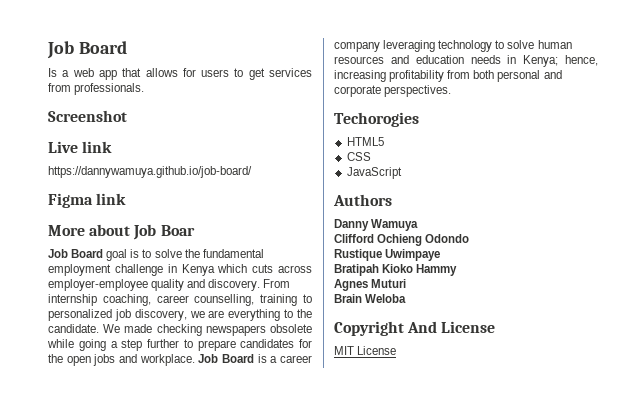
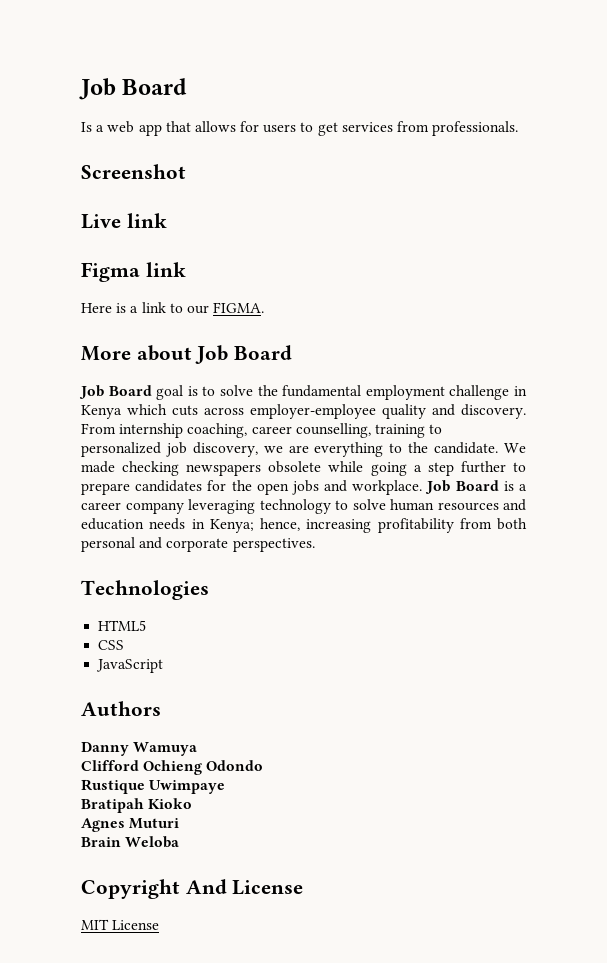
- https://dannywamuya.github.io/job-board/
+ Here is a link to our FIGMA.
- More about Job Boar
+ More about Job Board
- Techorogies
+ Technologies
- Bratipah Kioko Hammy
+ Bratipah Kioko

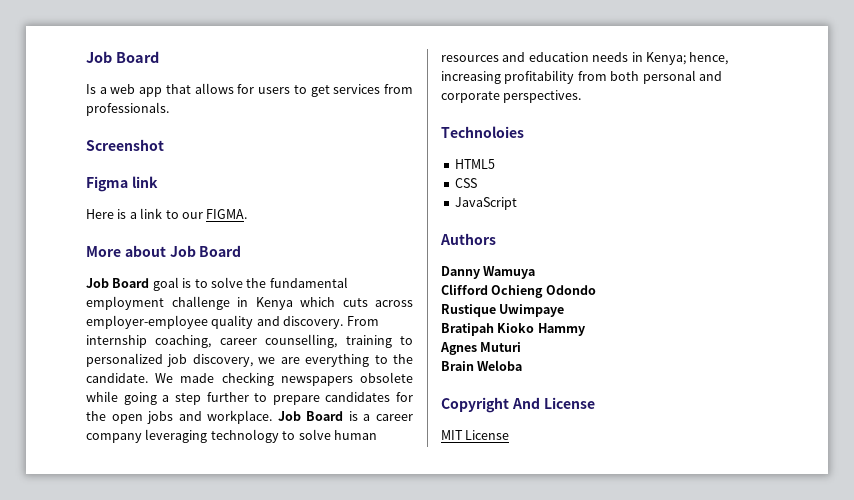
- Live link
- Technologies
+ Technoloies
- Bratipah Kioko
+ Bratipah Kioko Hammy

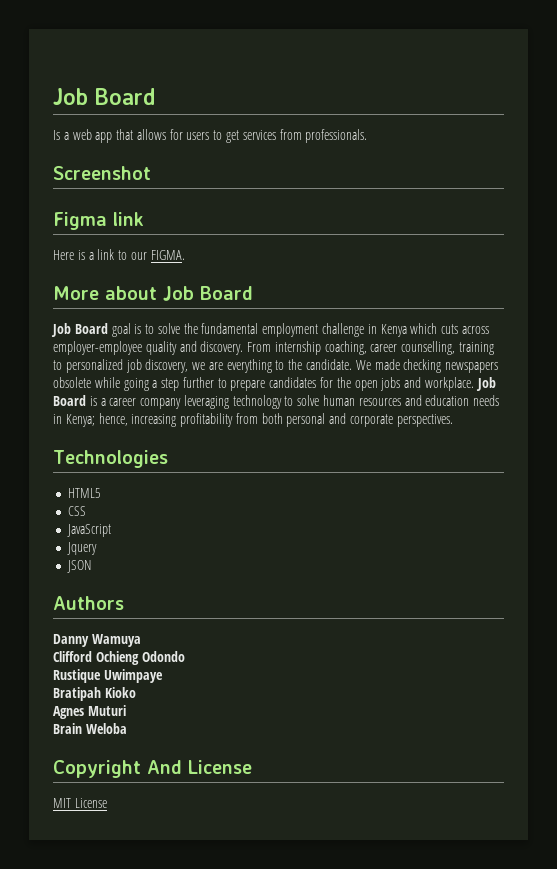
- Technoloies
+ Technologies
+ Jquery
+ JSON
- Bratipah Kioko Hammy
+ Bratipah Kioko

